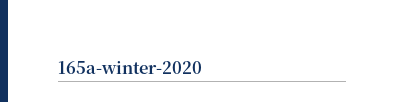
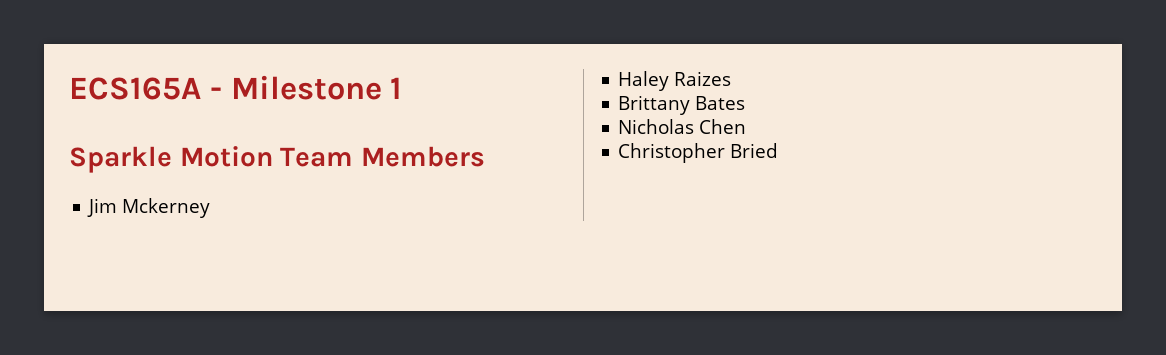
- 165a-winter-2020
+ ECS165A - Milestone 1
+ Sparkle Motion Team Members
+ Jim Mckerney
+ Haley Raizes
+ Brittany Bates
+ Nicholas Chen
+ Christopher Bried

